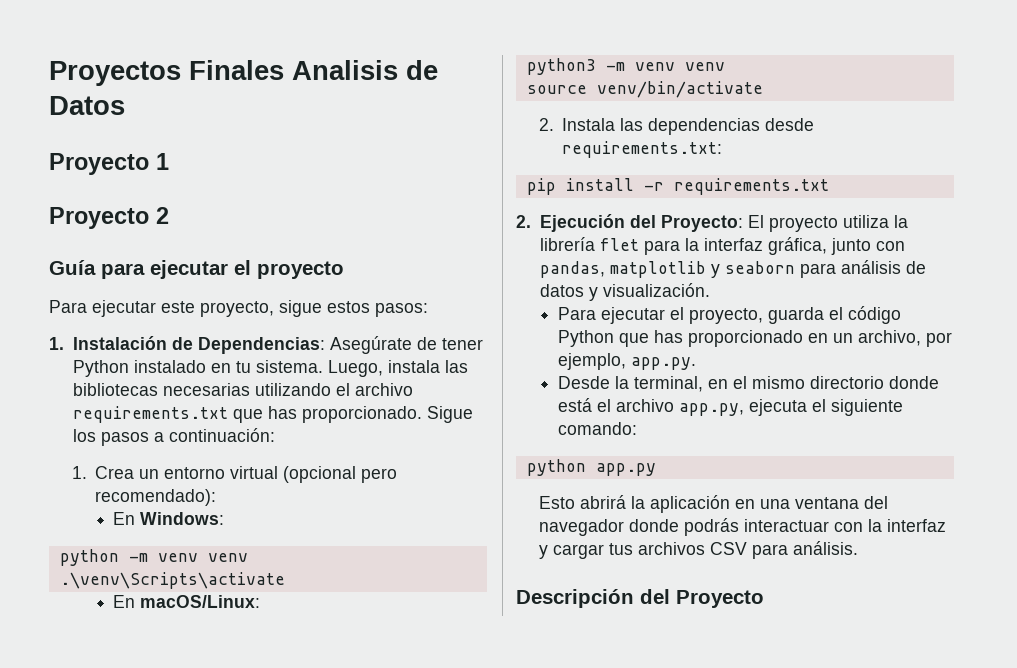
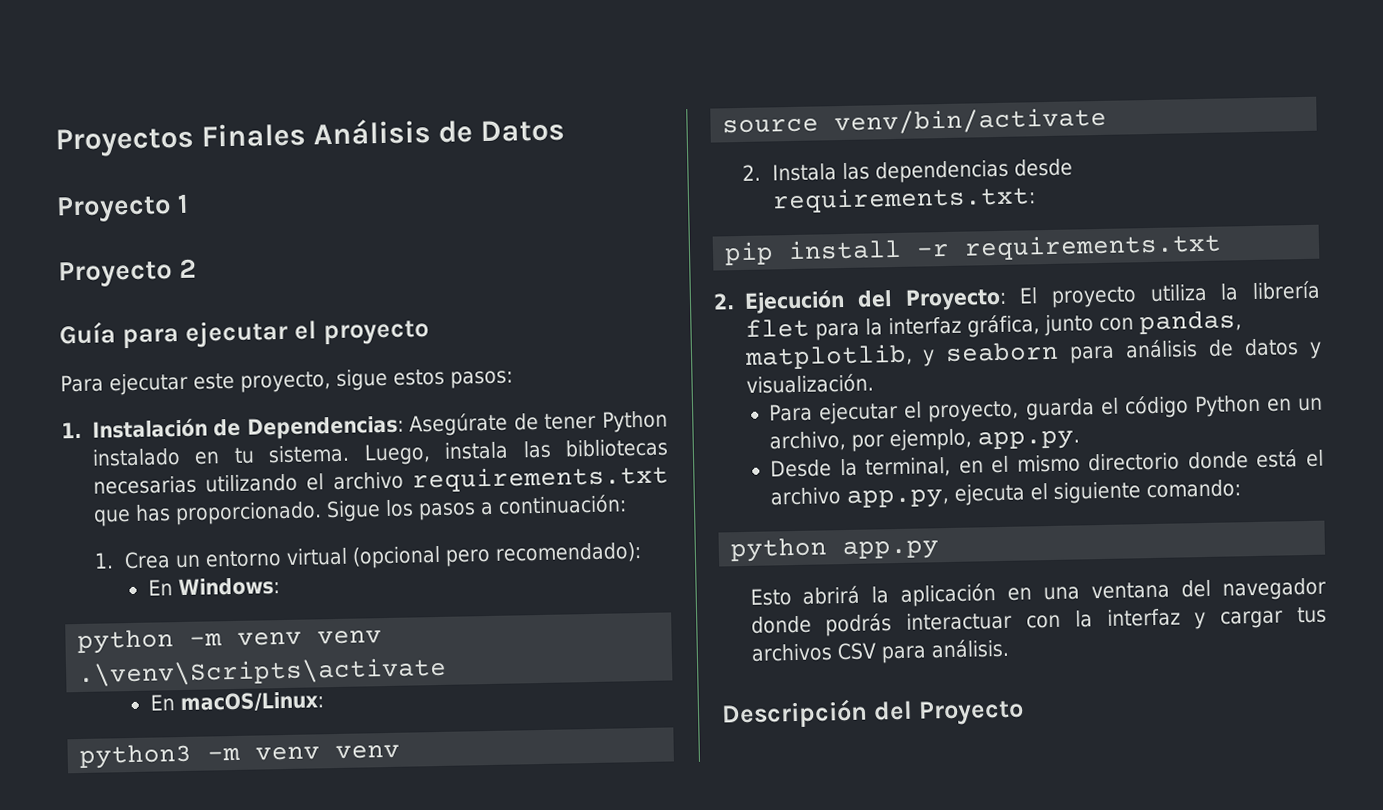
- Proyectos Finales Analisis de Datos
+ Proyectos Finales Análisis de Datos
- 2. Ejecución del Proyecto: El proyecto utiliza la librería flet para la interfaz gráfica, junto con pandas, matplotlib y seaborn para análisis de datos y visualización.
+ 2. Ejecución del Proyecto: El proyecto utiliza la librería flet para la interfaz gráfica, junto con pandas, matplotlib, y seaborn para análisis de datos y visualización.
- Para ejecutar el proyecto, guarda el código Python que has proporcionado en un archivo, por ejemplo, app.py.
+ Para ejecutar el proyecto, guarda el código Python en un archivo, por ejemplo, app.py.

